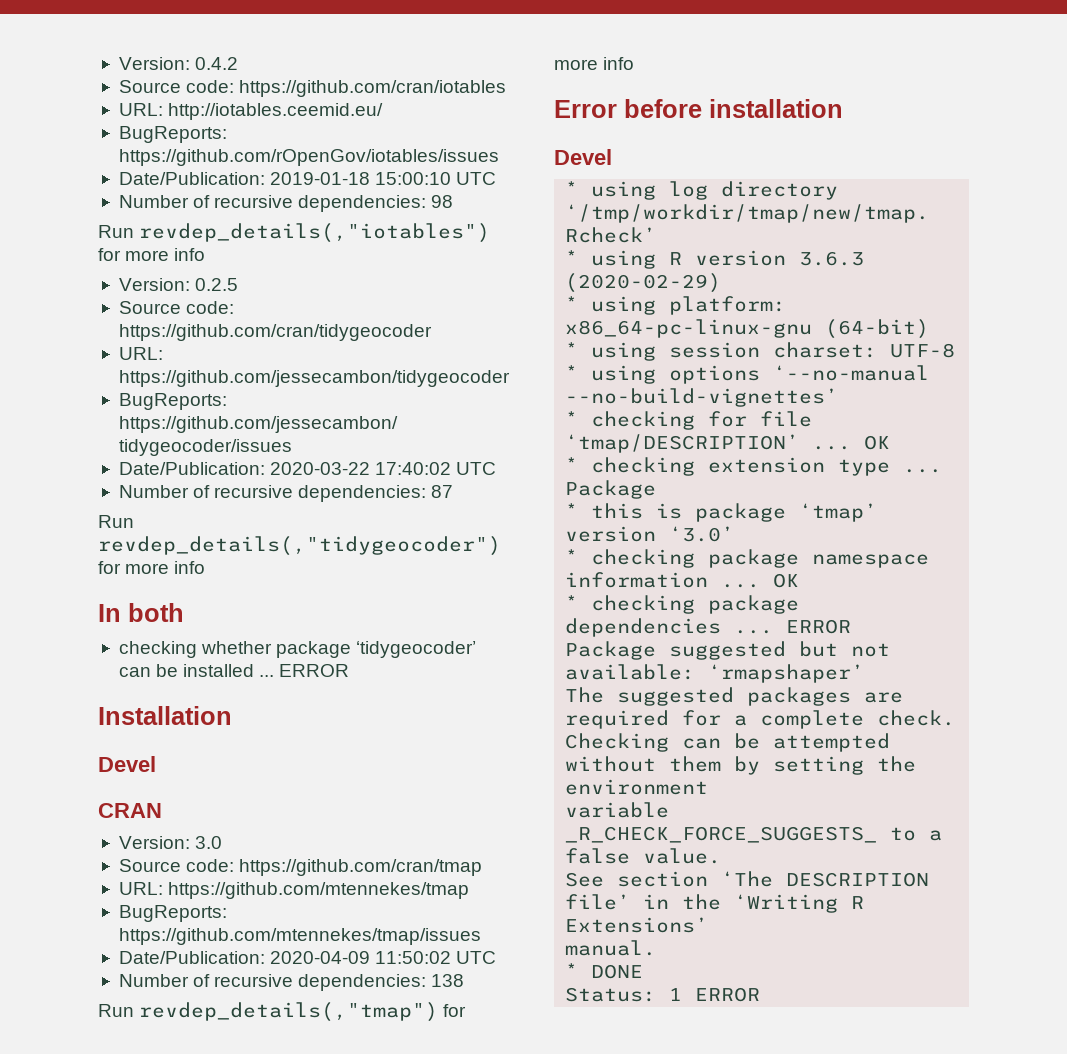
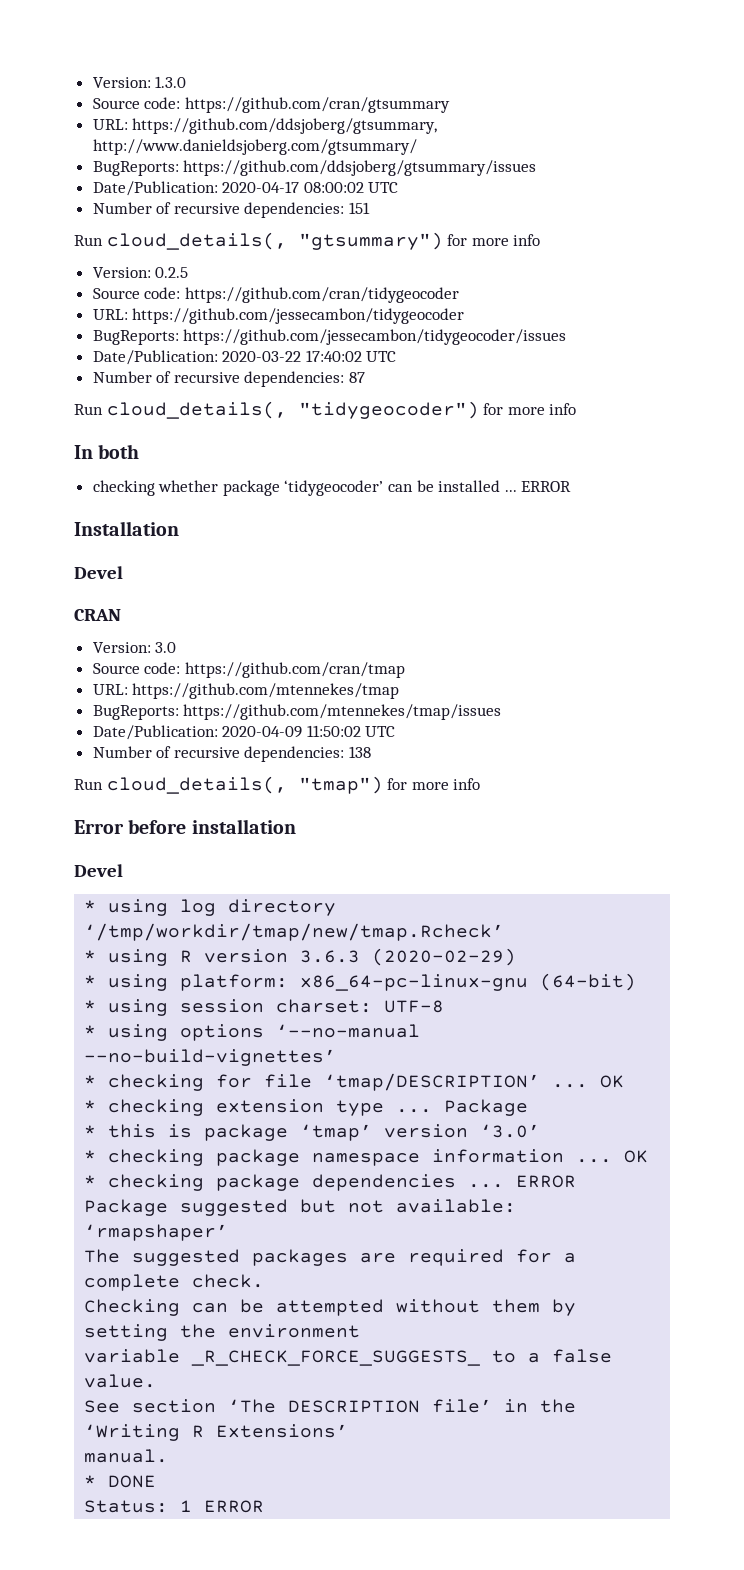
- Version: 0.4.2
- Source code: https://github.com/cran/iotables
- URL: http://iotables.ceemid.eu/
- BugReports: https://github.com/rOpenGov/iotables/issues
- Date/Publication: 2019-01-18 15:00:10 UTC
- Number of recursive dependencies: 98
- Run revdep_details(,"iotables") for more info
+ Version: 1.3.0
+ Source code: https://github.com/cran/gtsummary
+ URL: https://github.com/ddsjoberg/gtsummary, http://www.danieldsjoberg.com/gtsummary/
+ BugReports: https://github.com/ddsjoberg/gtsummary/issues
+ Date/Publication: 2020-04-17 08:00:02 UTC
+ Number of recursive dependencies: 151
+ Run cloud_details(, "gtsummary") for more info
- Run revdep_details(,"tidygeocoder") for more info
+ Run cloud_details(, "tidygeocoder") for more info
- Run revdep_details(,"tmap") for more info
+ Run cloud_details(, "tmap") for more info

